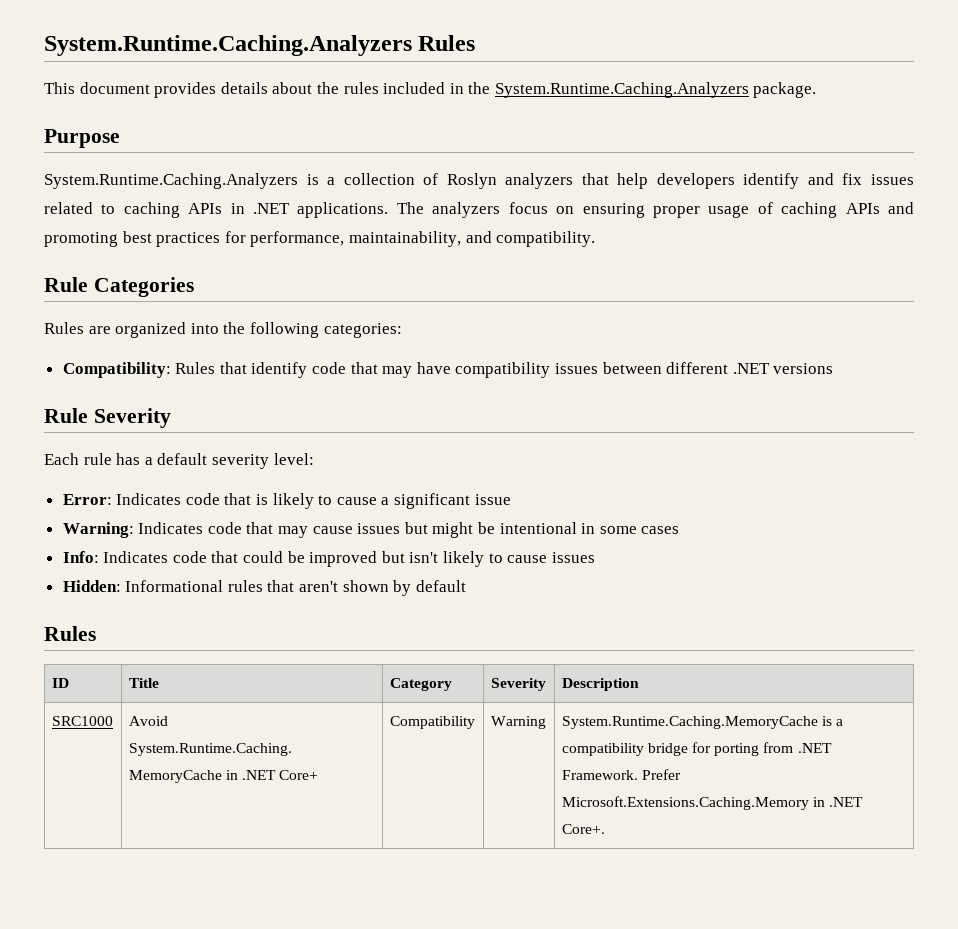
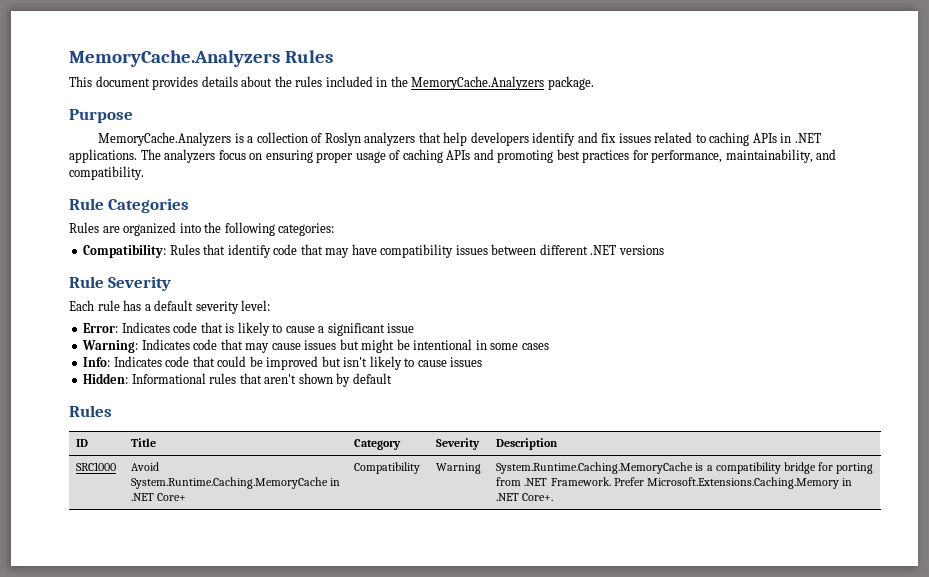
- System.Runtime.Caching.Analyzers Rules
+ MemoryCache.Analyzers Rules
- This document provides details about the rules included in the System.Runtime.Caching.Analyzers package.
+ This document provides details about the rules included in the MemoryCache.Analyzers package.
- System.Runtime.Caching.Analyzers is a collection of Roslyn analyzers that help developers identify and fix issues related to caching APIs in .NET applications.
+ MemoryCache.Analyzers is a collection of Roslyn analyzers that help developers identify and fix issues related to caching APIs in .NET applications.

